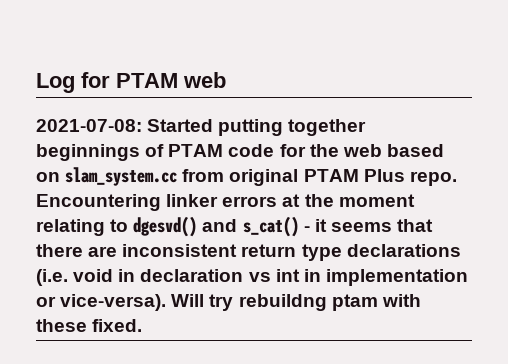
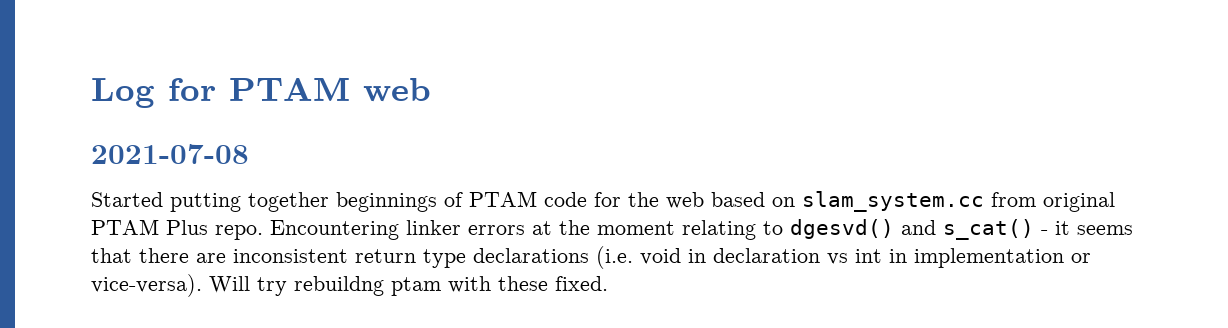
- 2021-07-08: Started putting together beginnings of PTAM code for the web based on slam_system.cc from original PTAM Plus repo.
+ 2021-07-08
+ Started putting together beginnings of PTAM code for the web based on slam_system.cc from original PTAM Plus repo.

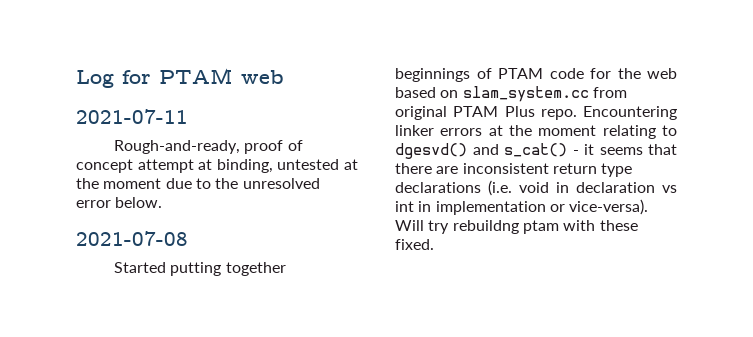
+ 2021-07-11
+ Rough-and-ready, proof of concept attempt at binding, untested at the moment due to the unresolved error below.

